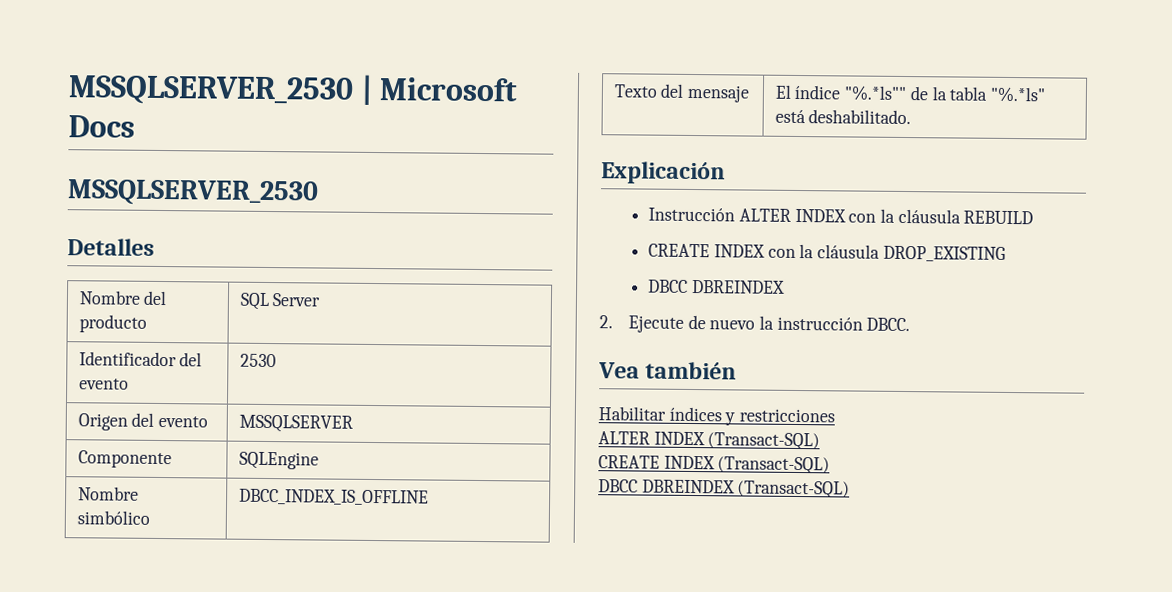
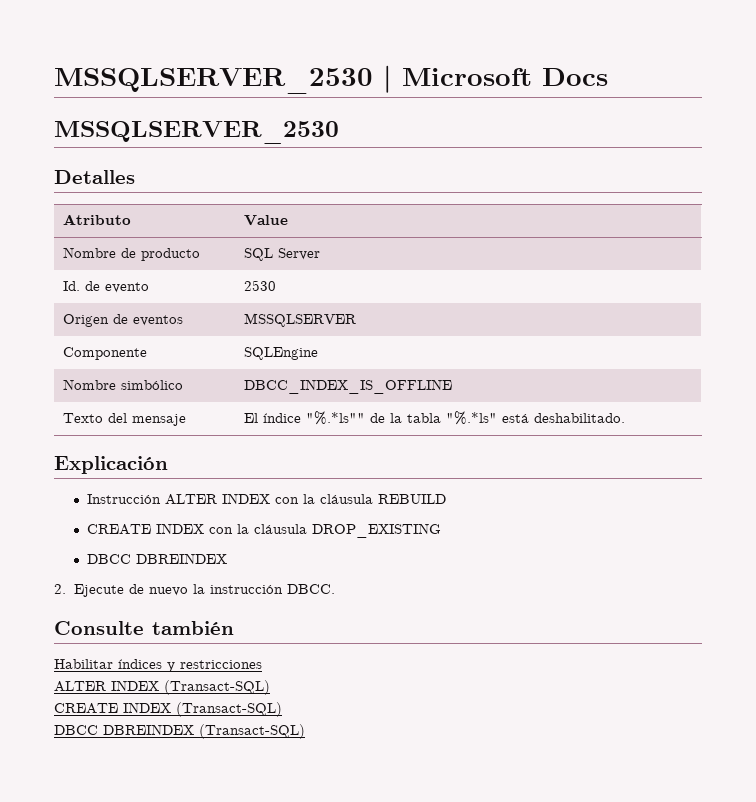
- Nombre del producto | SQL Server
+ Atributo | Value
+ Nombre de producto | SQL Server
- Identificador del evento | 2530
+ Id. de evento | 2530
- Origen del evento | MSSQLSERVER
+ Origen de eventos | MSSQLSERVER
- Vea también
+ Consulte también

